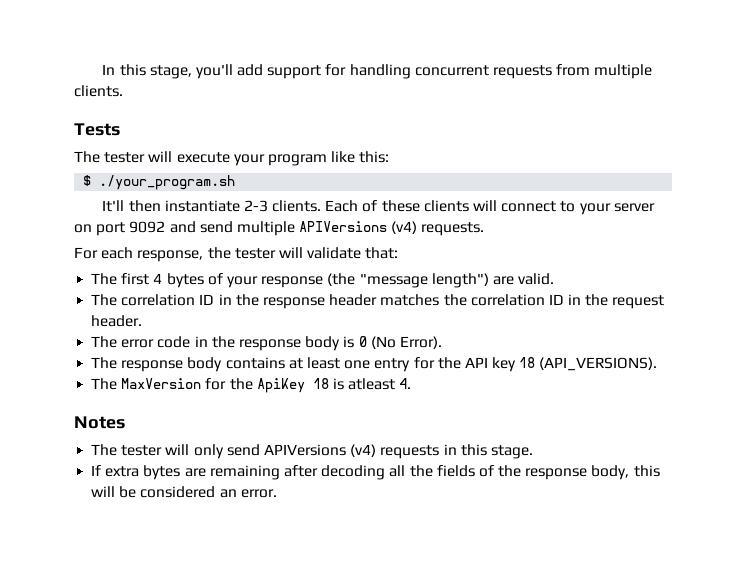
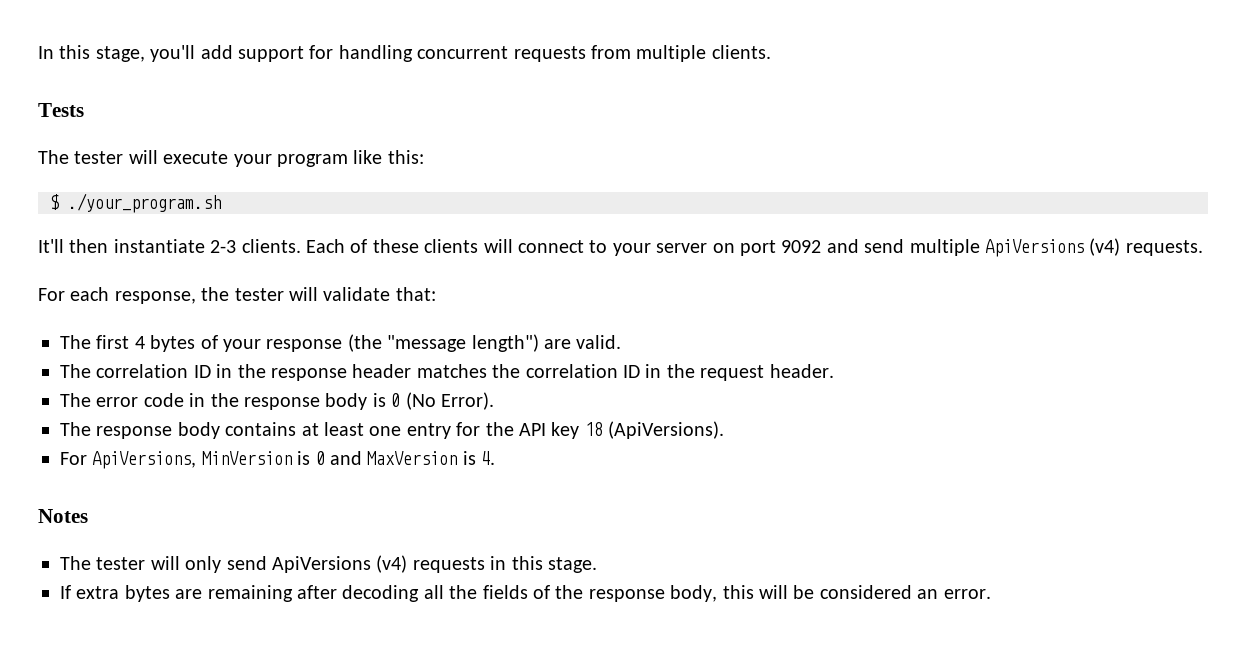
- Each of these clients will connect to your server on port 9092 and send multiple APIVersions (v4) requests.
+ Each of these clients will connect to your server on port 9092 and send multiple ApiVersions (v4) requests.
- The response body contains at least one entry for the API key 18 (API_VERSIONS).
- The MaxVersion for the ApiKey 18 is atleast 4.
+ The response body contains at least one entry for the API key 18 (ApiVersions).
+ For ApiVersions, MinVersion is 0 and MaxVersion is 4.
- The tester will only send APIVersions (v4) requests in this stage.
+ The tester will only send ApiVersions (v4) requests in this stage.

